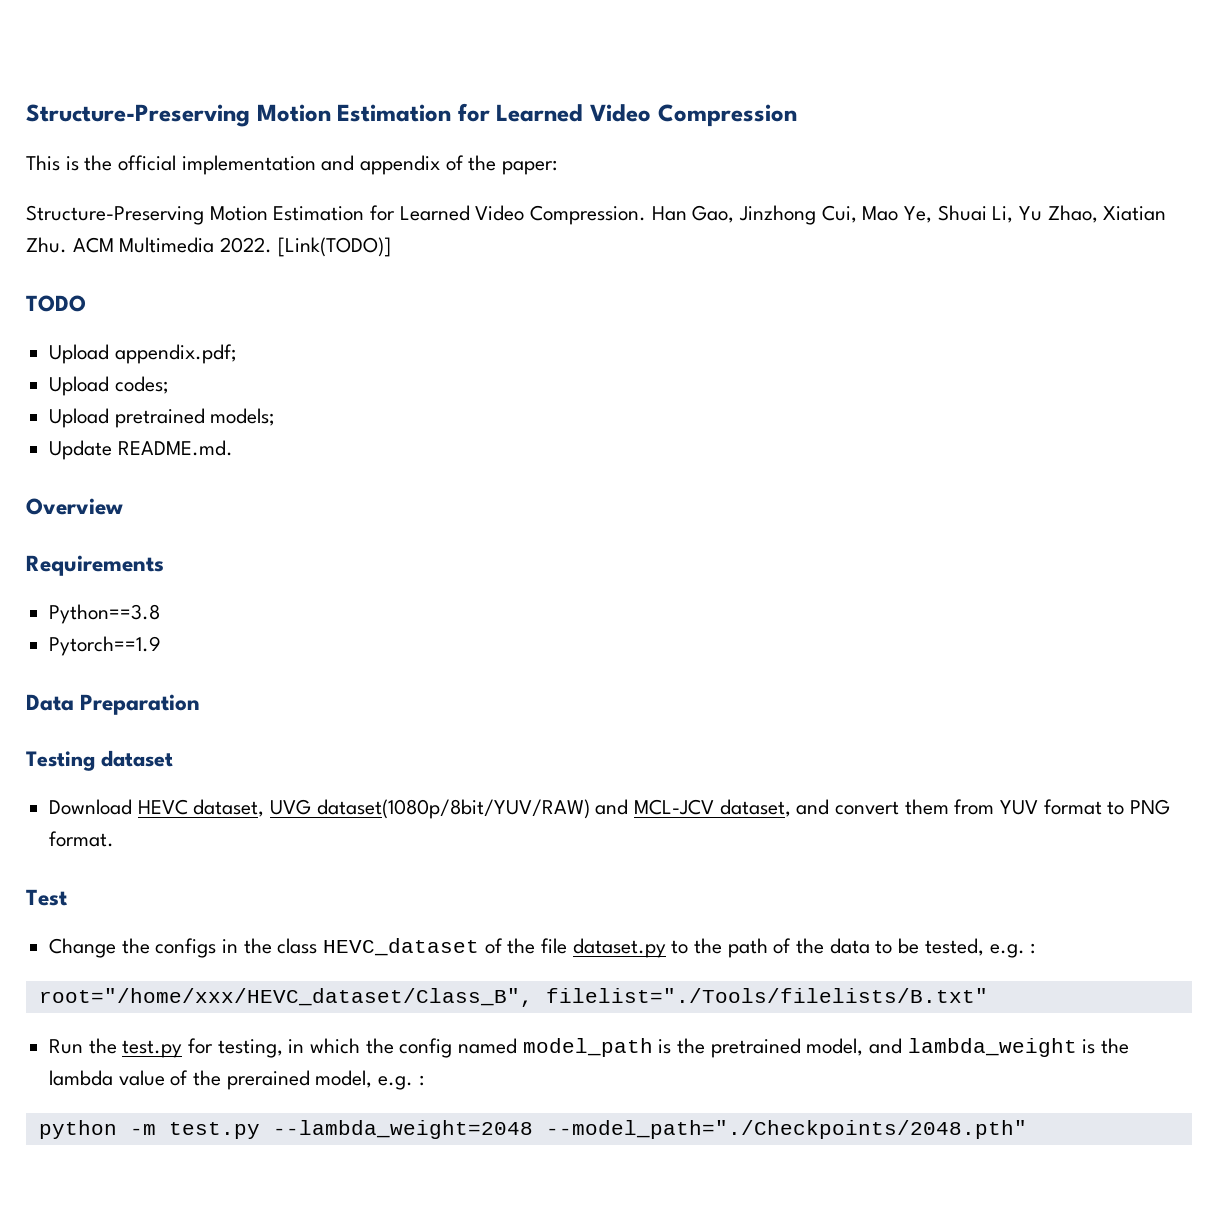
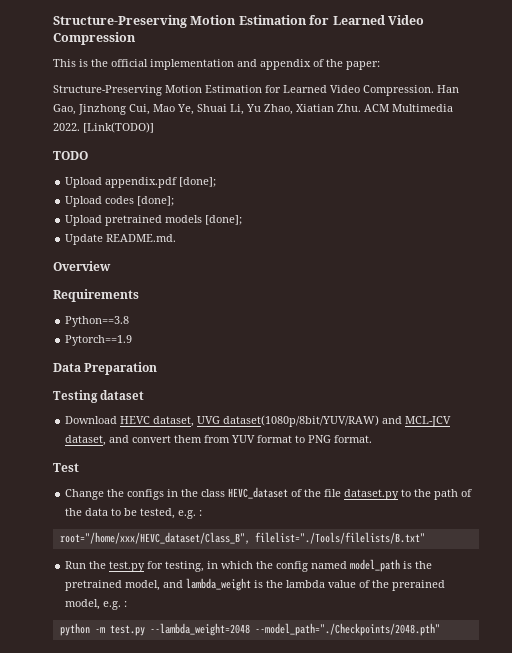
- Upload appendix.pdf;
- Upload codes;
+ Upload appendix.pdf [done];
+ Upload codes [done];
- Upload pretrained models;
+ Upload pretrained models [done];

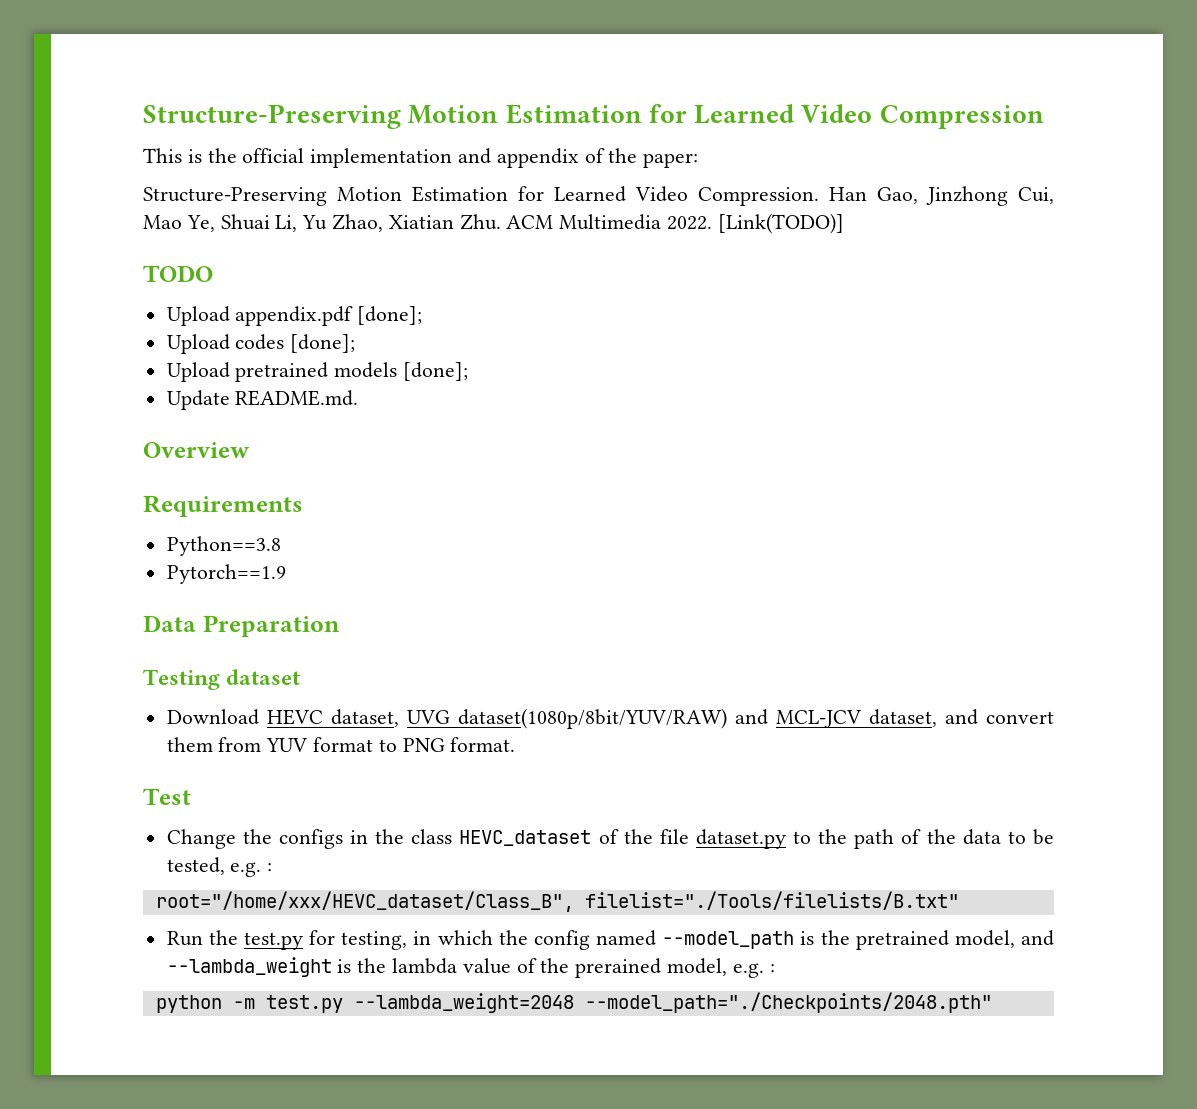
- Run the test.py for testing, in which the config named model_path is the pretrained model, and lambda_weight is the lambda value of the prerained model, e.g. :
+ Run the test.py for testing, in which the config named --model_path is the pretrained model, and --lambda_weight is the lambda value of the prerained model, e.g. :

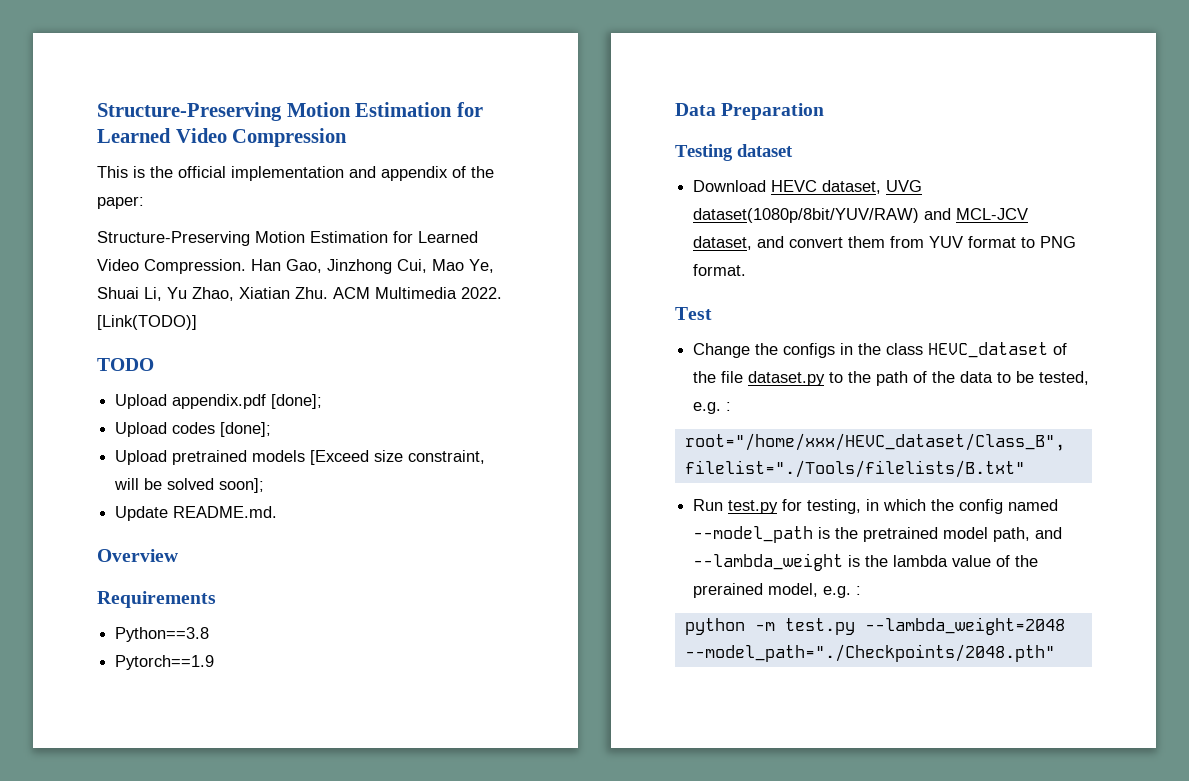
- Upload pretrained models [done];
+ Upload pretrained models [Exceed size constraint, will be solved soon];
- Run the test.py for testing, in which the config named --model_path is the pretrained model, and --lambda_weight is the lambda value of the prerained model, e.g. :
+ Run test.py for testing, in which the config named --model_path is the pretrained model path, and --lambda_weight is the lambda value of the prerained model, e.g. :

